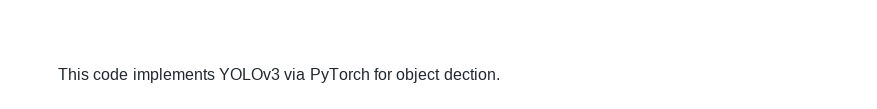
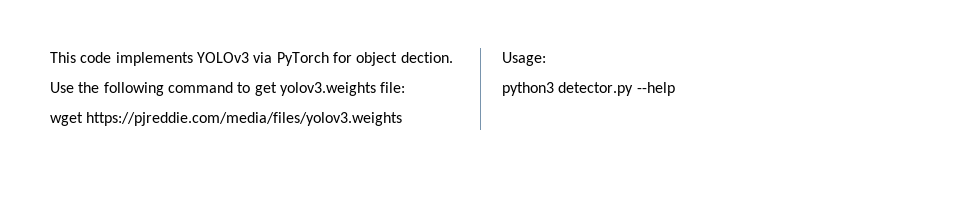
+ Use the following command to get yolov3.weights file:
+ wget https://pjreddie.com/media/files/yolov3.weights
+ Usage:
+ python3 detector.py --help

